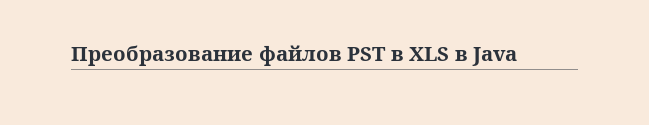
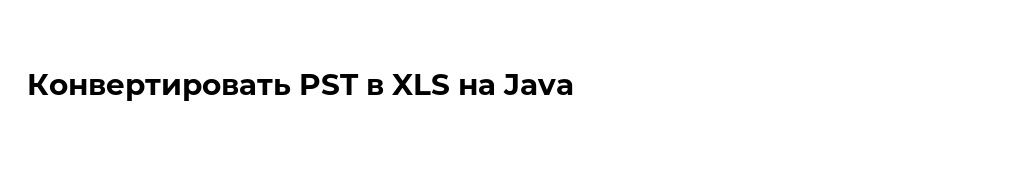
- Преобразование файлов PST в XLS в Java
+ Конвертировать PST в XLS на Java

